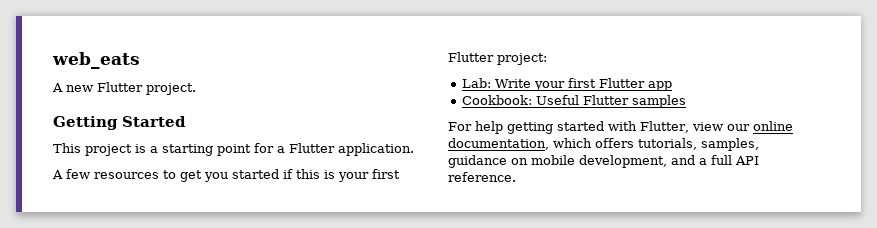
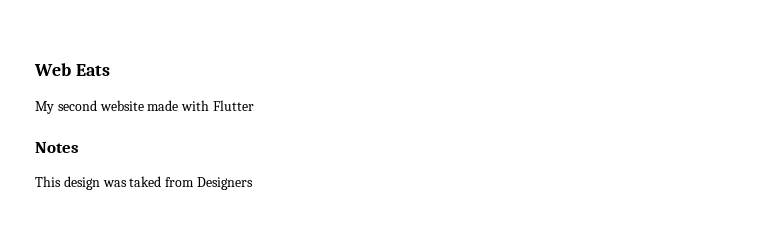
- web_eats
- A new Flutter project.
- Getting Started
- This project is a starting point for a Flutter application.
- A few resources to get you started if this is your first Flutter project:
- Lab: Write your first Flutter app
- Cookbook: Useful Flutter samples
- For help getting started with Flutter, view our online documentation, which offers tutorials, samples, guidance on mobile development, and a full API reference.
+ Web Eats
+ My second website made with Flutter
+ Notes
+ This design was taked from Designers

